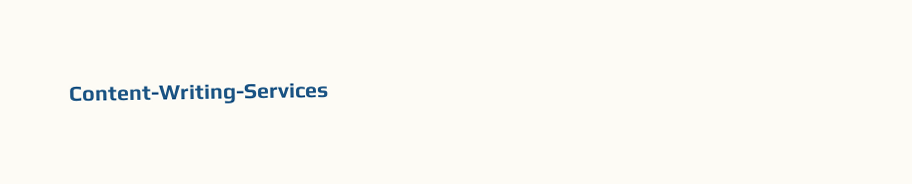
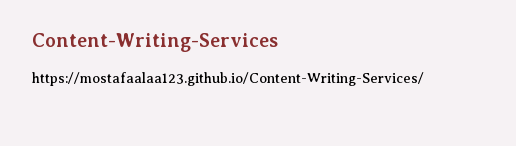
+ https://mostafaalaa123.github.io/Content-Writing-Services/

